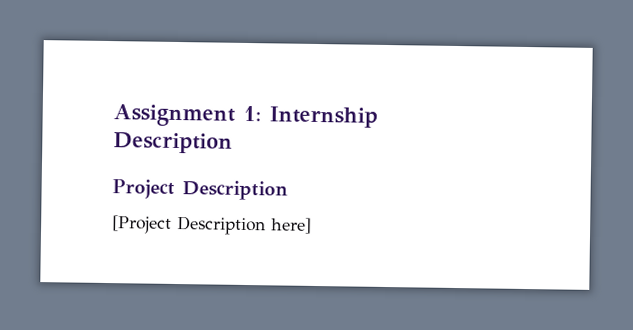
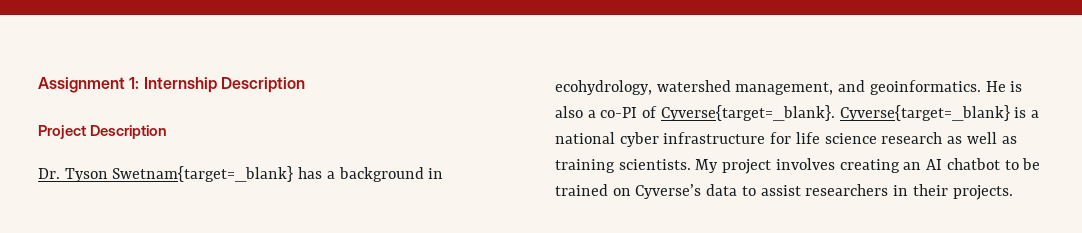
- [Project Description here]
+ Dr. Tyson Swetnam{target=_blank} has a background in ecohydrology, watershed management, and geoinformatics. He is also a co-PI of Cyverse{target=_blank}. Cyverse{target=_blank} is a national cyber infrastructure for life science research as well as training scientists. My project involves creating an AI chatbot to be trained on Cyverse’s data to assist researchers in their projects.

